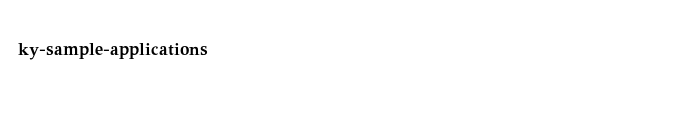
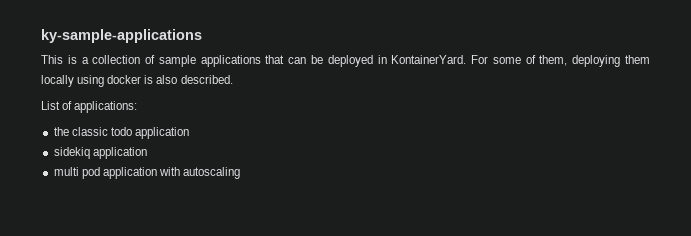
+ This is a collection of sample applications that can be deployed in KontainerYard. For some of them, deploying them locally using docker is also described.
+ List of applications:
+ the classic todo application
+ sidekiq application
+ multi pod application with autoscaling

